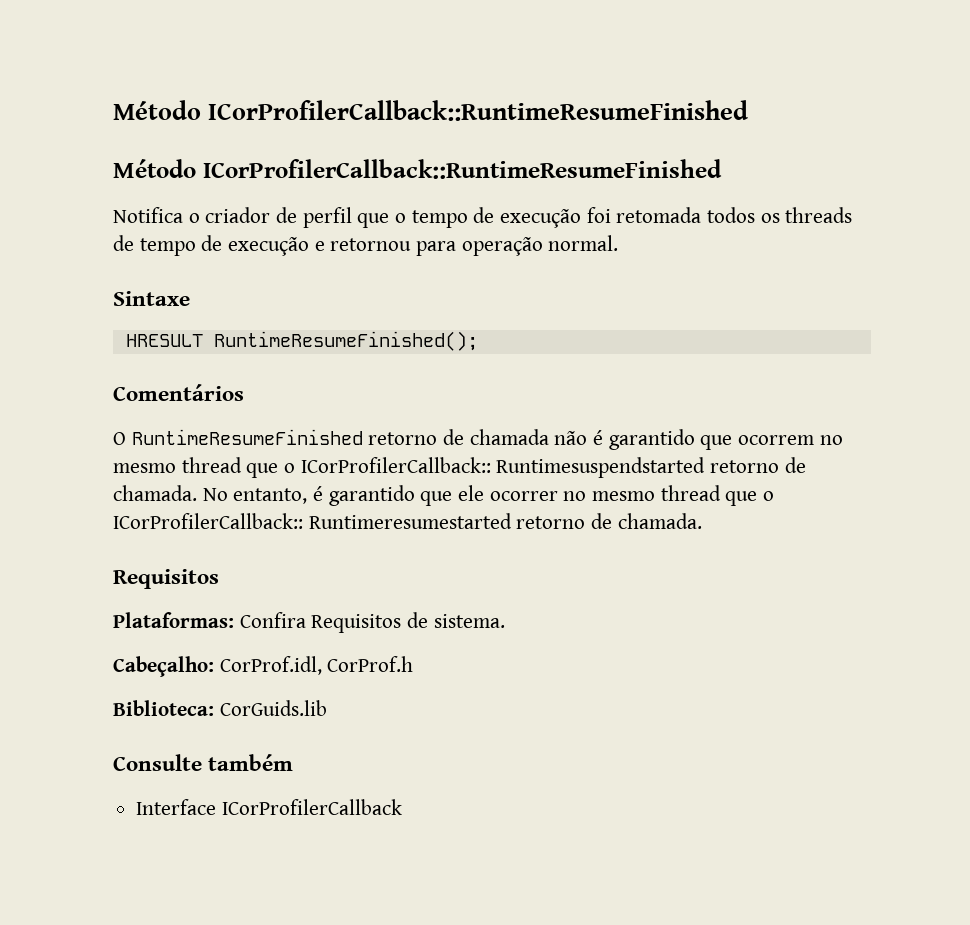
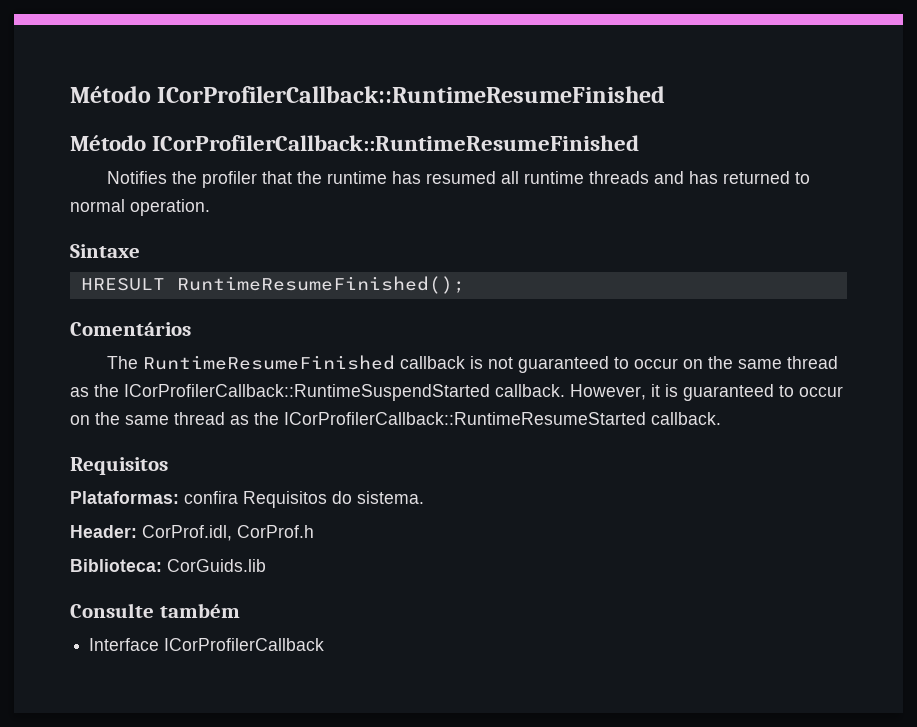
- Notifica o criador de perfil que o tempo de execução foi retomada todos os threads de tempo de execução e retornou para operação normal.
+ Notifies the profiler that the runtime has resumed all runtime threads and has returned to normal operation.
  Sintaxe
  HRESULT RuntimeResumeFinished();
  Comentários
- O RuntimeResumeFinished retorno de chamada não é garantido que ocorrem no mesmo thread que o ICorProfilerCallback:: Runtimesuspendstarted retorno de chamada. No entanto, é garantido que ele ocorrer no mesmo thread que o ICorProfilerCallback:: Runtimeresumestarted retorno de chamada.
+ The RuntimeResumeFinished callback is not guaranteed to occur on the same thread as the ICorProfilerCallback::RuntimeSuspendStarted callback. However, it is guaranteed to occur on the same thread as the ICorProfilerCallback::RuntimeResumeStarted callback.
- Plataformas: Confira Requisitos de sistema.
+ Plataformas: confira Requisitos do sistema.
- Cabeçalho: CorProf.idl, CorProf.h
+ Header: CorProf.idl, CorProf.h

